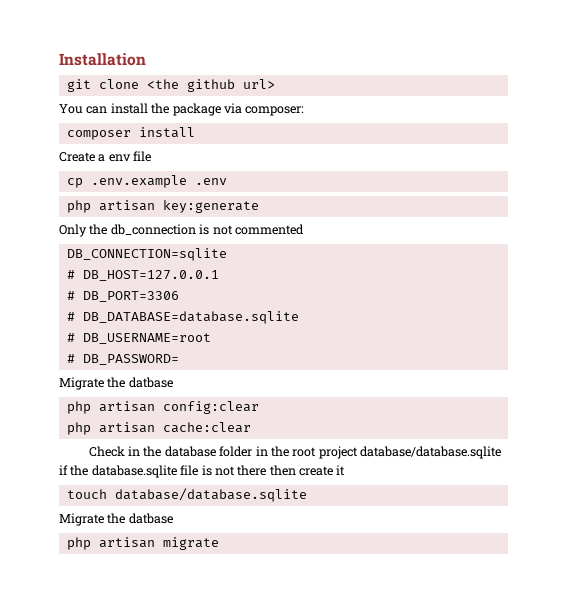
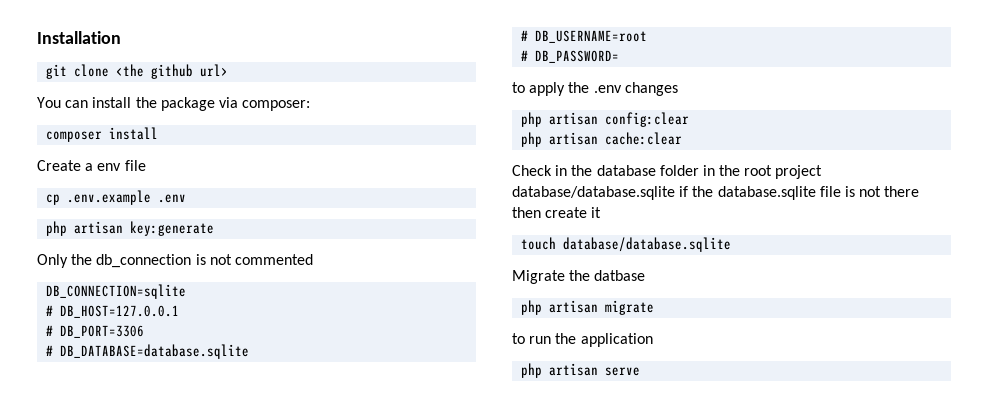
  # DB_PASSWORD=
- Migrate the datbase
+ to apply the .env changes
+ to run the application
+ php artisan serve

